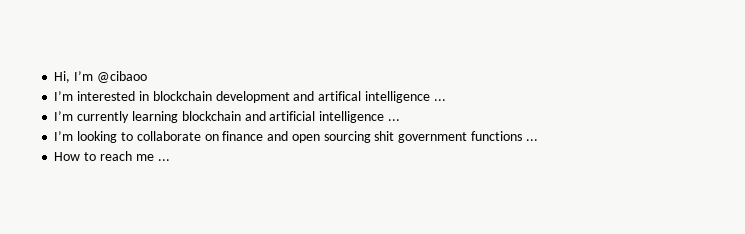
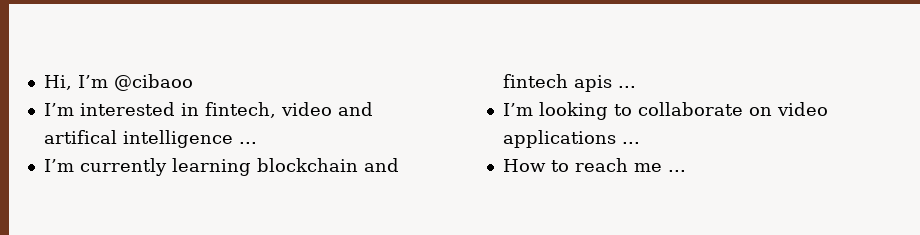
- I’m interested in blockchain development and artifical intelligence ...
+ I’m interested in fintech, video and artifical intelligence ...
- I’m currently learning blockchain and artificial intelligence ...
+ I’m currently learning blockchain and fintech apis ...
- I’m looking to collaborate on finance and open sourcing shit government functions ...
+ I’m looking to collaborate on video applications ...

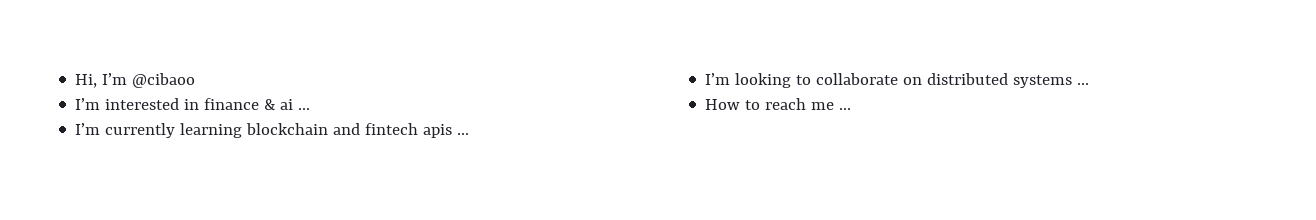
- I’m interested in fintech, video and artifical intelligence ...
+ I’m interested in finance & ai ...
- I’m looking to collaborate on video applications ...
+ I’m looking to collaborate on distributed systems ...

